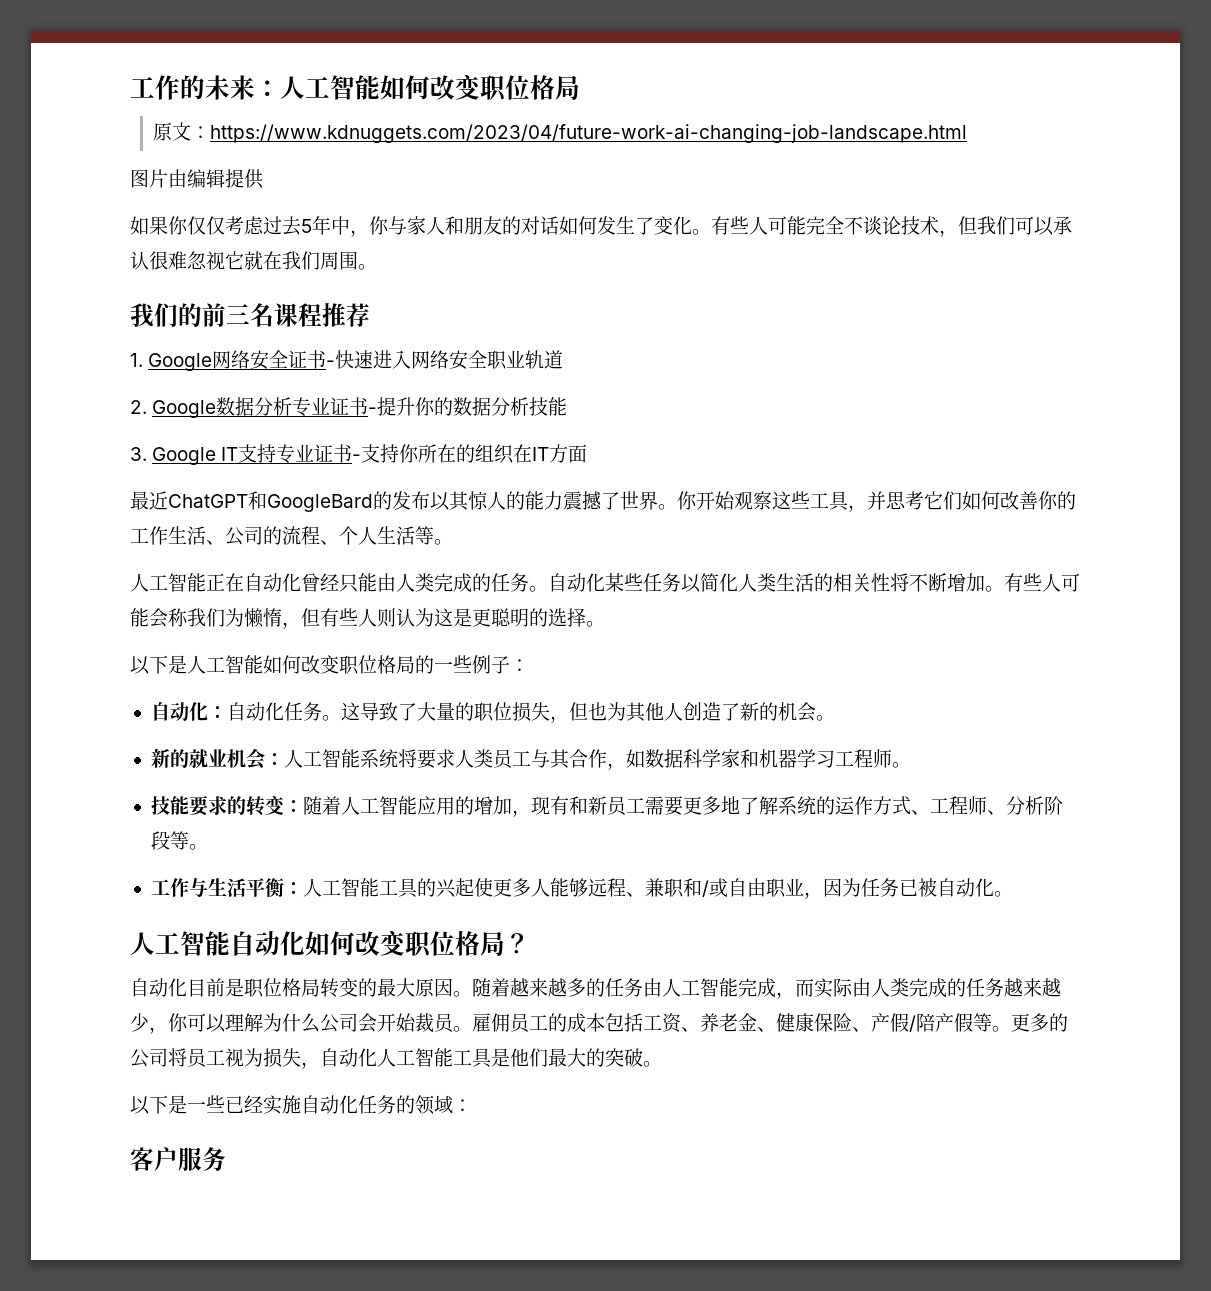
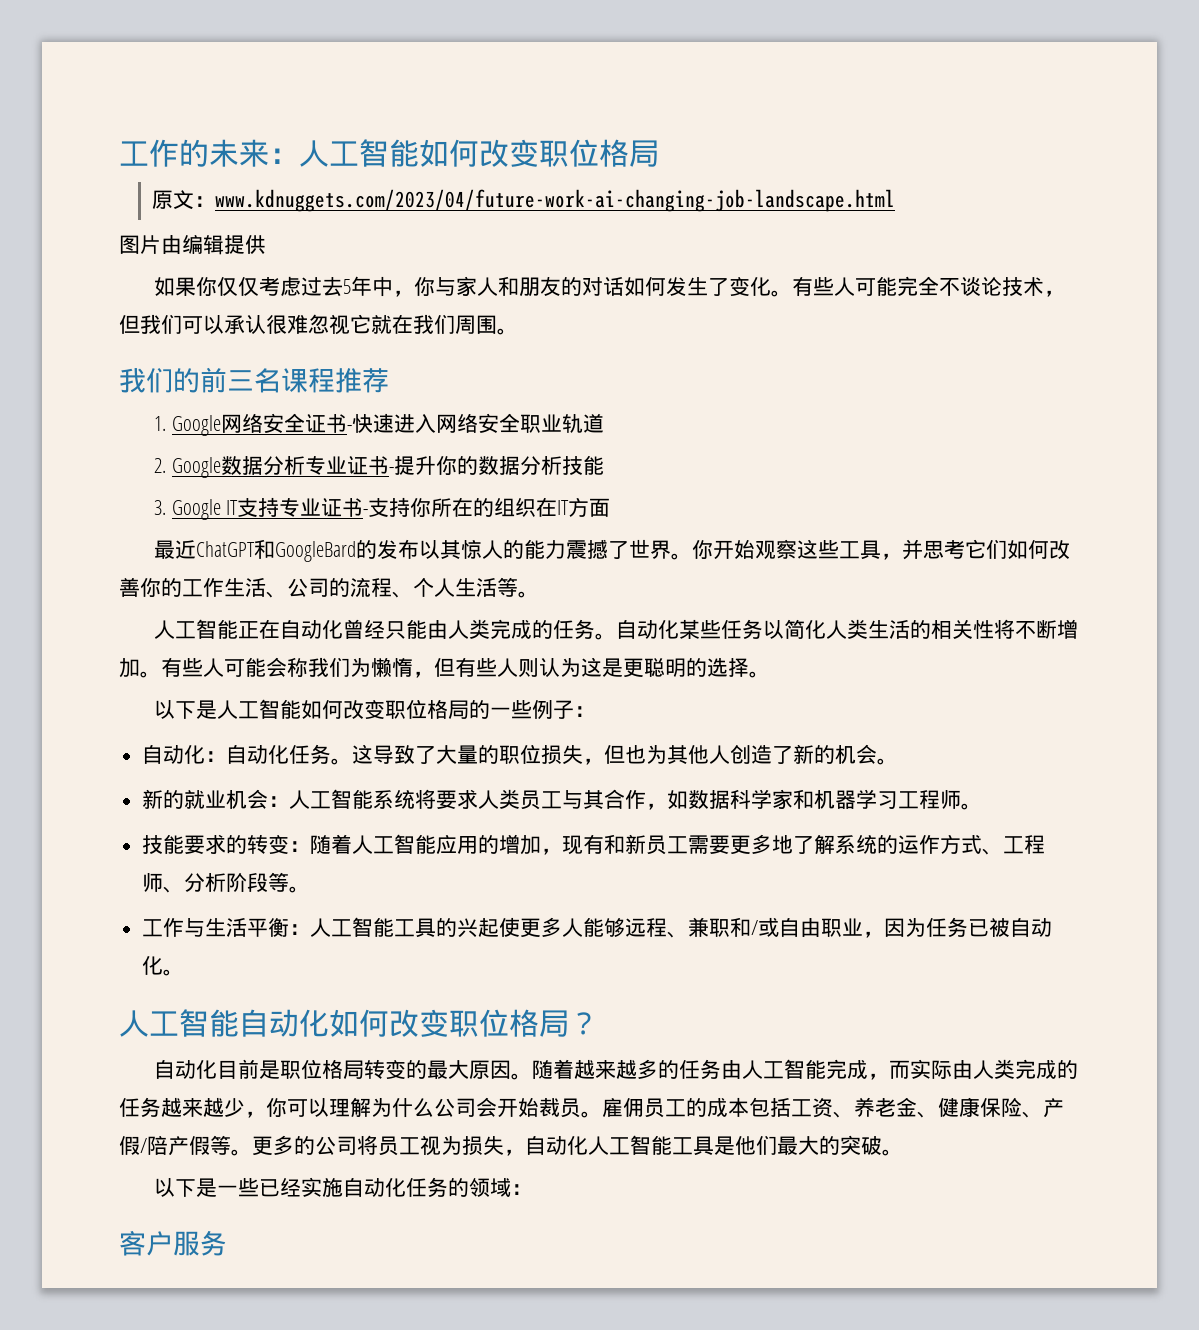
- 原文：https://www.kdnuggets.com/2023/04/future-work-ai-changing-job-landscape.html
+ 原文：www.kdnuggets.com/2023/04/future-work-ai-changing-job-landscape.html

